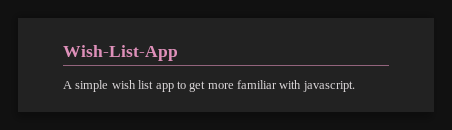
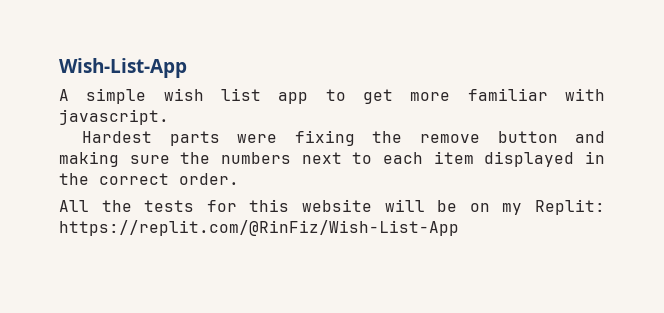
+ Hardest parts were fixing the remove button and making sure the numbers next to each item displayed in the correct order.
+ All the tests for this website will be on my Replit: https://replit.com/@RinFiz/Wish-List-App

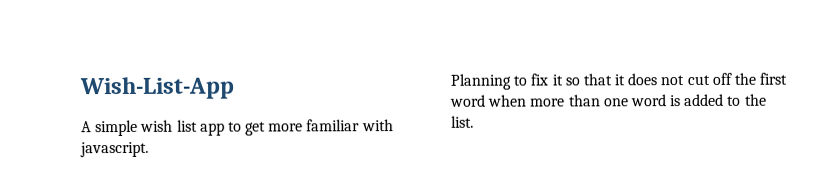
- Hardest parts were fixing the remove button and making sure the numbers next to each item displayed in the correct order.
- All the tests for this website will be on my Replit: https://replit.com/@RinFiz/Wish-List-App
+ Planning to fix it so that it does not cut off the first word when more than one word is added to the list.

